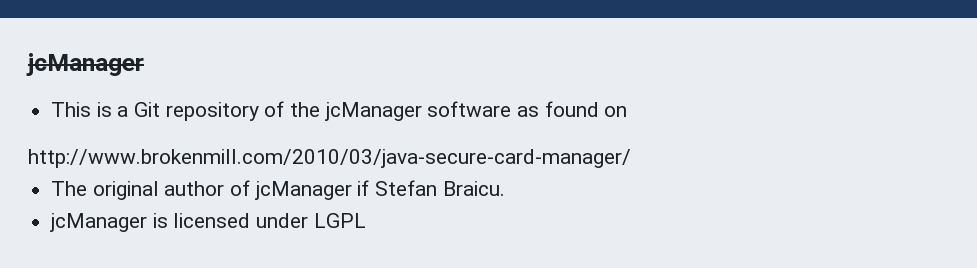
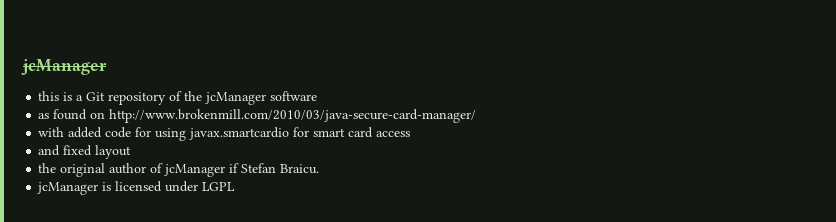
- This is a Git repository of the jcManager software as found on
- http://www.brokenmill.com/2010/03/java-secure-card-manager/
+ this is a Git repository of the jcManager software
+ as found on http://www.brokenmill.com/2010/03/java-secure-card-manager/
- The original author of jcManager if Stefan Braicu.
+ with added code for using javax.smartcardio for smart card access
+ and fixed layout
+ the original author of jcManager if Stefan Braicu.

